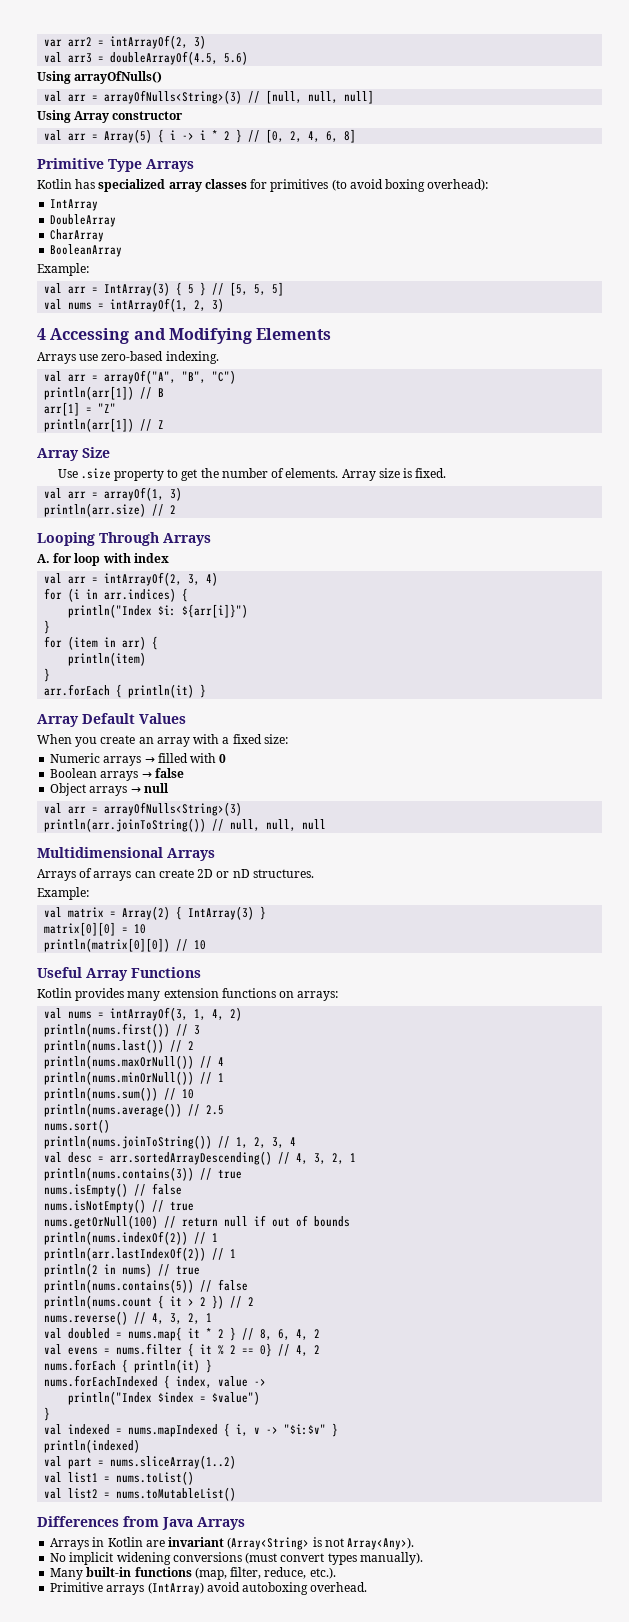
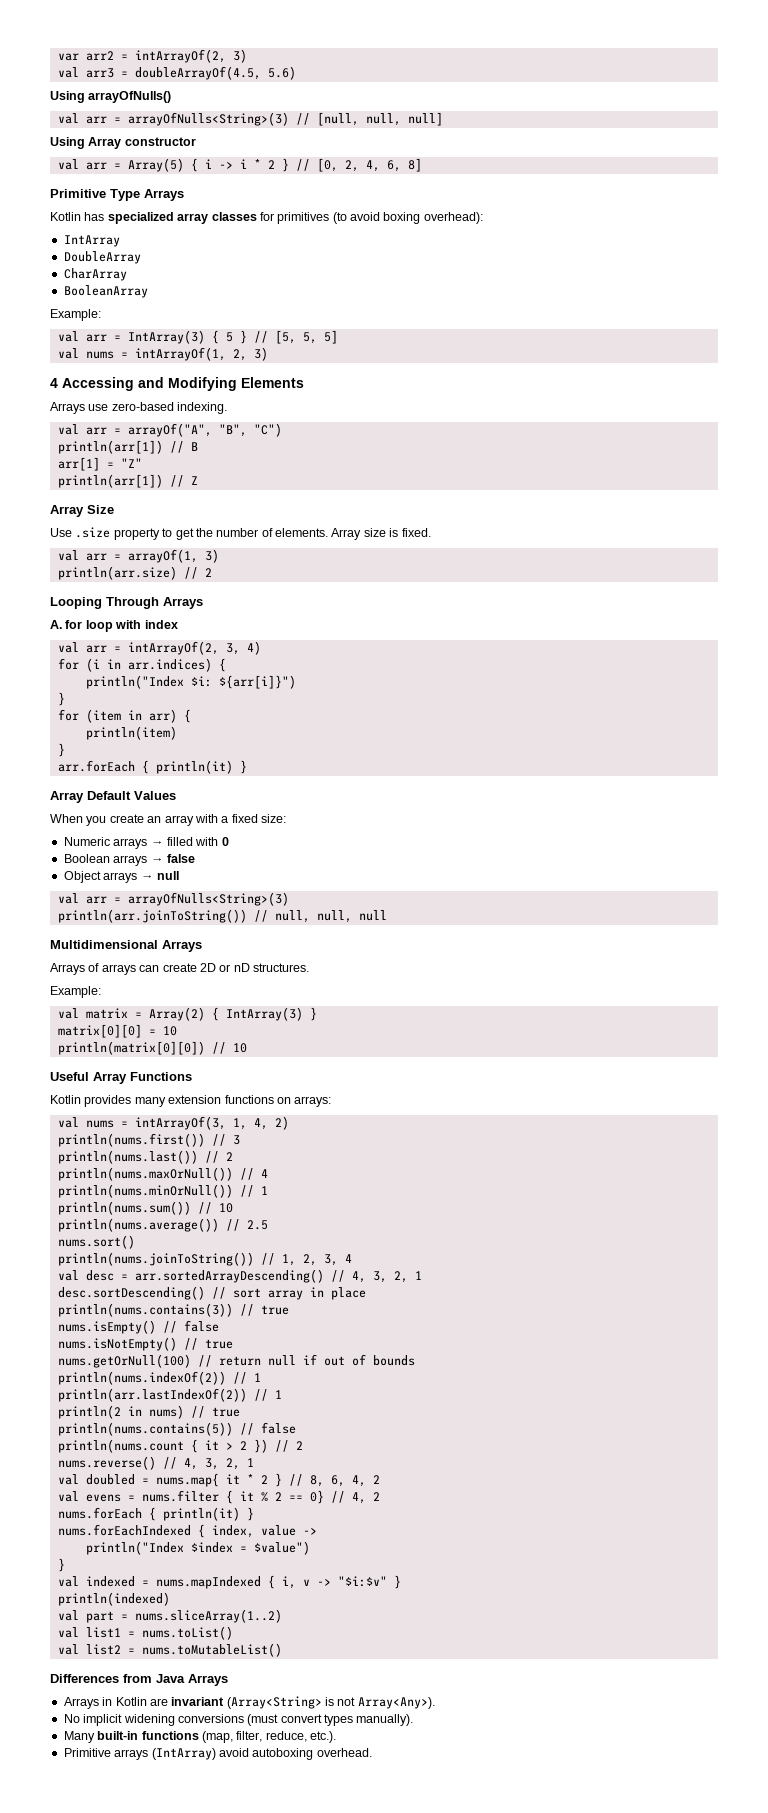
+ desc.sortDescending() // sort array in place

